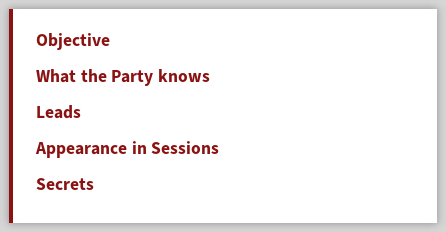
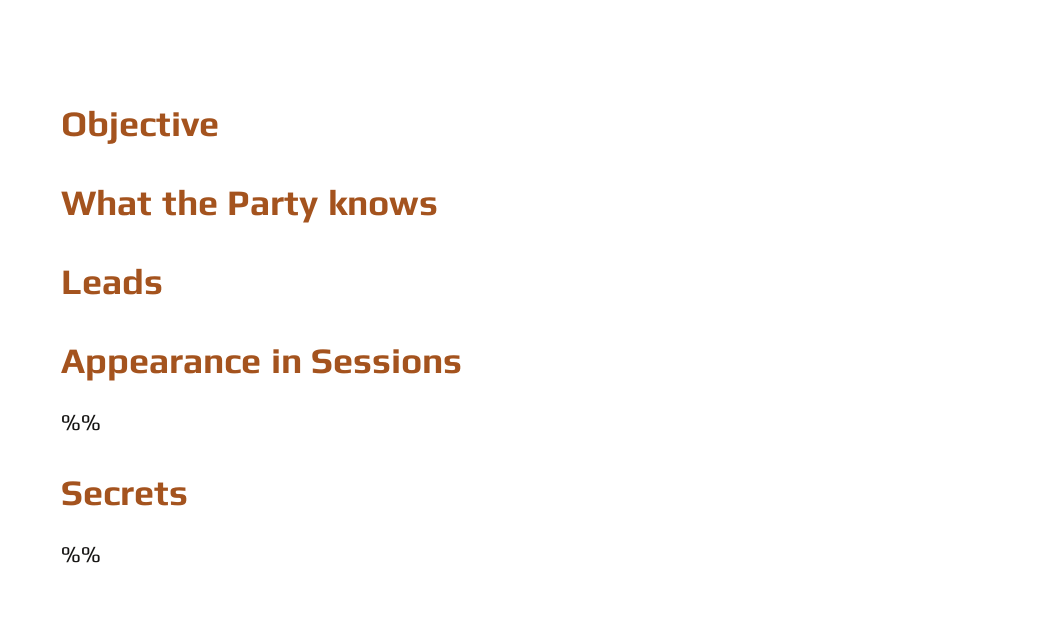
  Appearance in Sessions
+ %%
  Secrets
+ %%

